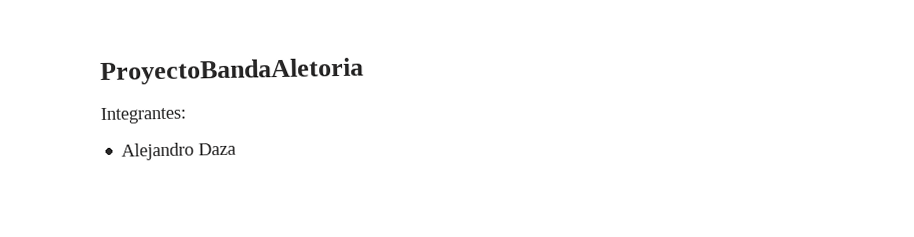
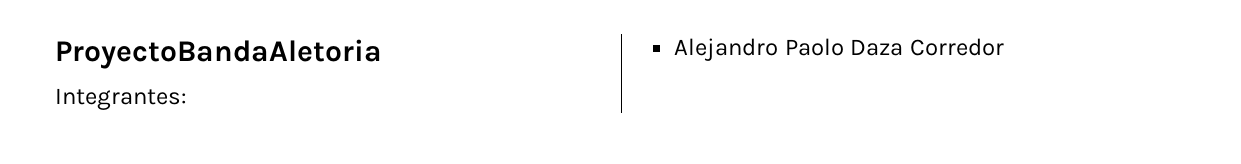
- Alejandro Daza
+ Alejandro Paolo Daza Corredor

